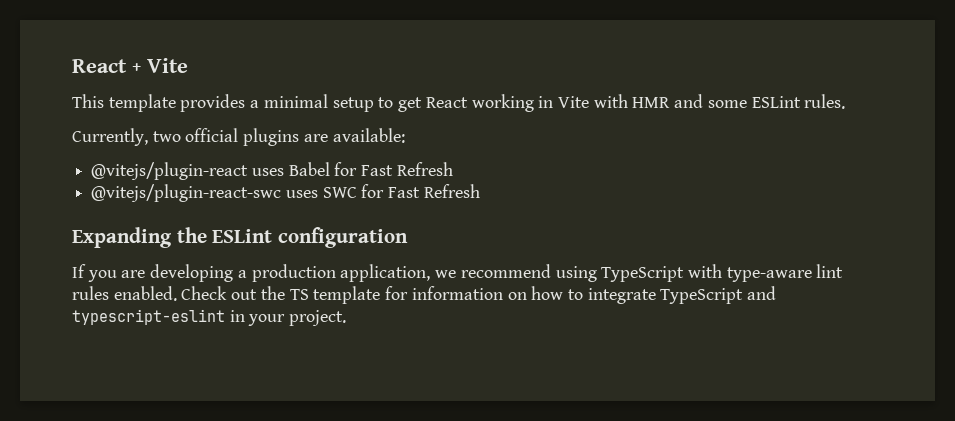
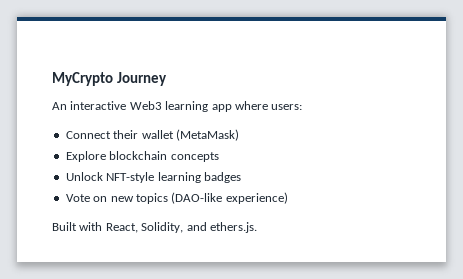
- React + Vite
- This template provides a minimal setup to get React working in Vite with HMR and some ESLint rules.
- Currently, two official plugins are available:
- @vitejs/plugin-react uses Babel for Fast Refresh
- @vitejs/plugin-react-swc uses SWC for Fast Refresh
- Expanding the ESLint configuration
- If you are developing a production application, we recommend using TypeScript with type-aware lint rules enabled. Check out the TS template for information on how to integrate TypeScript and typescript-eslint in your project.
+ MyCrypto Journey
+ An interactive Web3 learning app where users:
+ Connect their wallet (MetaMask)
+ Explore blockchain concepts
+ Unlock NFT-style learning badges
+ Vote on new topics (DAO-like experience)
+ Built with React, Solidity, and ethers.js.

